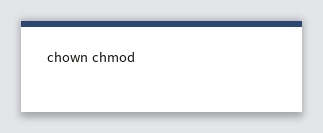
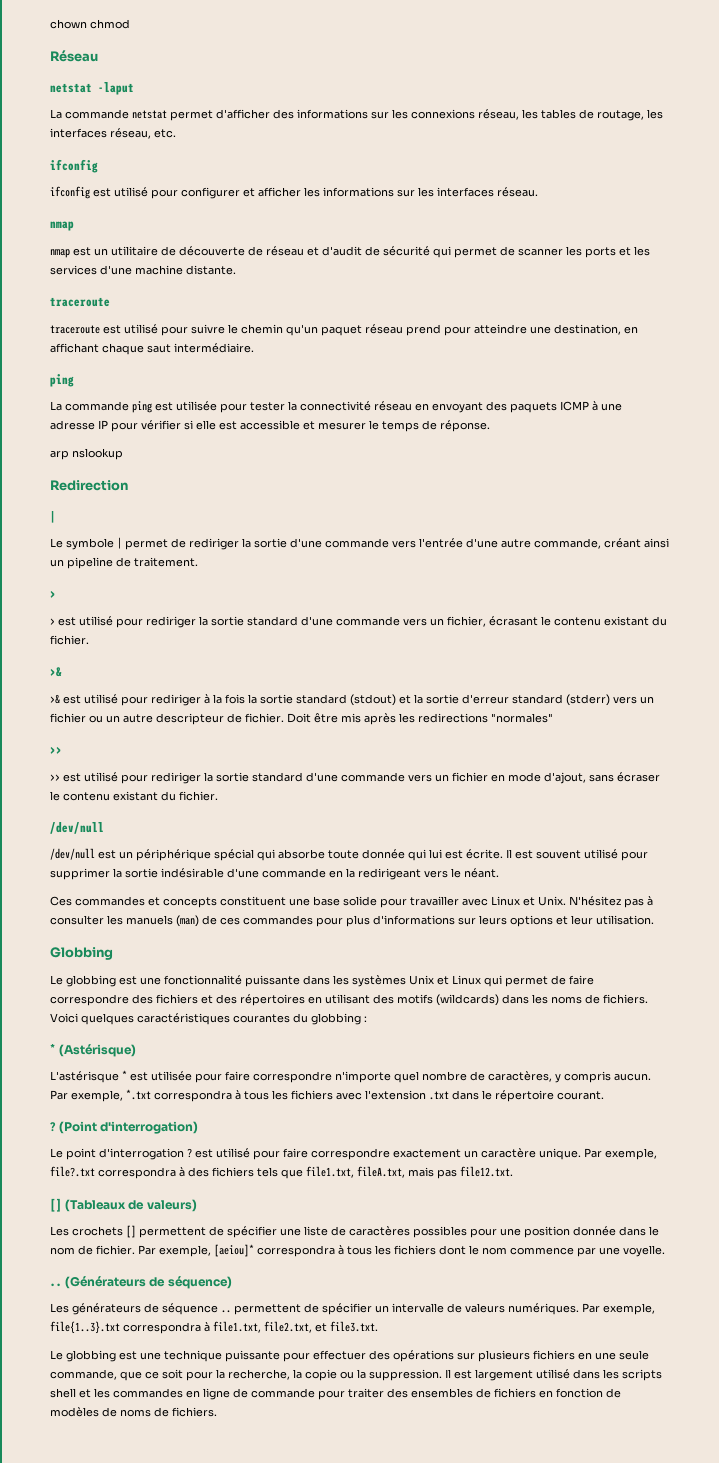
+ Réseau
+ netstat -laput
+ La commande netstat permet d'afficher des informations sur les connexions réseau, les tables de routage, les interfaces réseau, etc.
+ ifconfig
+ ifconfig est utilisé pour configurer et afficher les informations sur les interfaces réseau.
+ nmap
+ nmap est un utilitaire de découverte de réseau et d'audit de sécurité qui permet de scanner les ports et les services d'une machine distante.
+ traceroute
+ traceroute est utilisé pour suivre le chemin qu'un paquet réseau prend pour atteindre une destination, en affichant chaque saut intermédiaire.
+ ping
+ La commande ping est utilisée pour tester la connectivité réseau en envoyant des paquets ICMP à une adresse IP pour vérifier si elle est accessible et mesurer le temps de réponse.
+ arp nslookup
+ Redirection
+ |
+ Le symbole | permet de rediriger la sortie d'une commande vers l'entrée d'une autre commande, créant ainsi un pipeline de traitement.
+ >
+ > est utilisé pour rediriger la sortie standard d'une commande vers un fichier, écrasant le contenu existant du fichier.
+ >&
+ >& est utilisé pour rediriger à la fois la sortie standard (stdout) et la sortie d'erreur standard (stderr) vers un fichier ou un autre descripteur de fichier. Doit être mis après les redirections "normales"
+ >>
+ >> est utilisé pour rediriger la sortie standard d'une commande vers un fichier en mode d'ajout, sans écraser le contenu existant du fichier.
+ /dev/null
+ /dev/null est un périphérique spécial qui absorbe toute donnée qui lui est écrite. Il est souvent utilisé pour supprimer la sortie indésirable d'une commande en la redirigeant vers le néant.
+ Ces commandes et concepts constituent une base solide pour travailler avec Linux et Unix. N'hésitez pas à consulter les manuels (man) de ces commandes pour plus d'informations sur leurs options et leur utilisation.
+ Globbing
+ Le globbing est une fonctionnalité puissante dans les systèmes Unix et Linux qui permet de faire correspondre des fichiers et des répertoires en utilisant des motifs (wildcards) dans les noms de fichiers. Voici quelques caractéristiques courantes du globbing :
+ * (Astérisque)
+ L'astérisque * est utilisée pour faire correspondre n'importe quel nombre de caractères, y compris aucun. Par exemple, *.txt correspondra à tous les fichiers avec l'extension .txt dans le répertoire courant.
+ ? (Point d'interrogation)
+ Le point d'interrogation ? est utilisé pour faire correspondre exactement un caractère unique. Par exemple, file?.txt correspondra à des fichiers tels que file1.txt, fileA.txt, mais pas file12.txt.
+ [] (Tableaux de valeurs)
+ Les crochets [] permettent de spécifier une liste de caractères possibles pour une position donnée dans le nom de fichier. Par exemple, [aeiou]* correspondra à tous les fichiers dont le nom commence par une voyelle.
+ .. (Générateurs de séquence)
+ Les générateurs de séquence .. permettent de spécifier un intervalle de valeurs numériques. Par exemple, file{1..3}.txt correspondra à file1.txt, file2.txt, et file3.txt.
+ Le globbing est une technique puissante pour effectuer des opérations sur plusieurs fichiers en une seule commande, que ce soit pour la recherche, la copie ou la suppression. Il est largement utilisé dans les scripts shell et les commandes en ligne de commande pour traiter des ensembles de fichiers en fonction de modèles de noms de fichiers.

